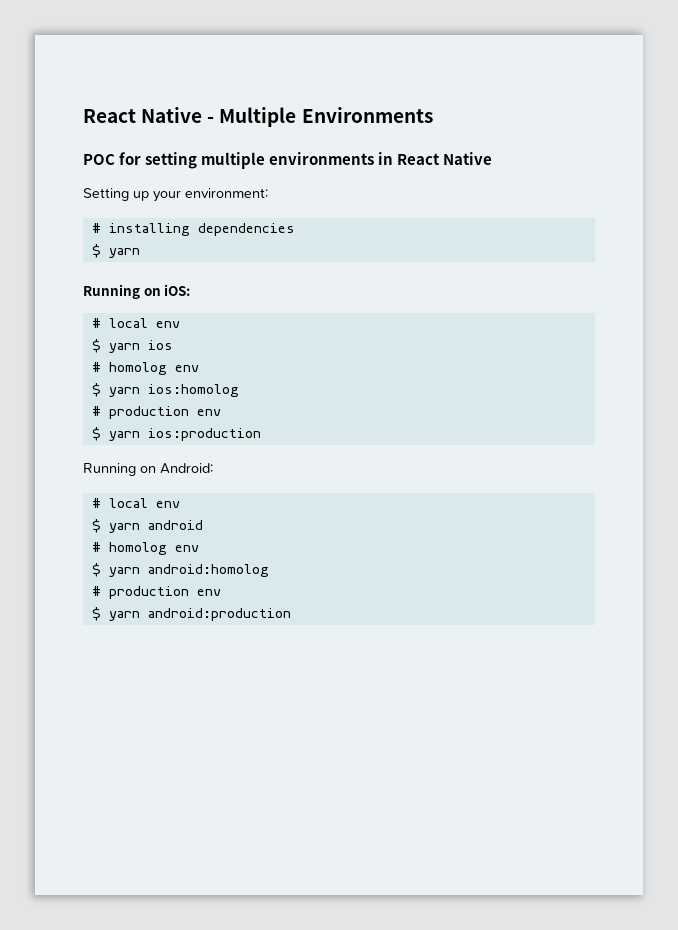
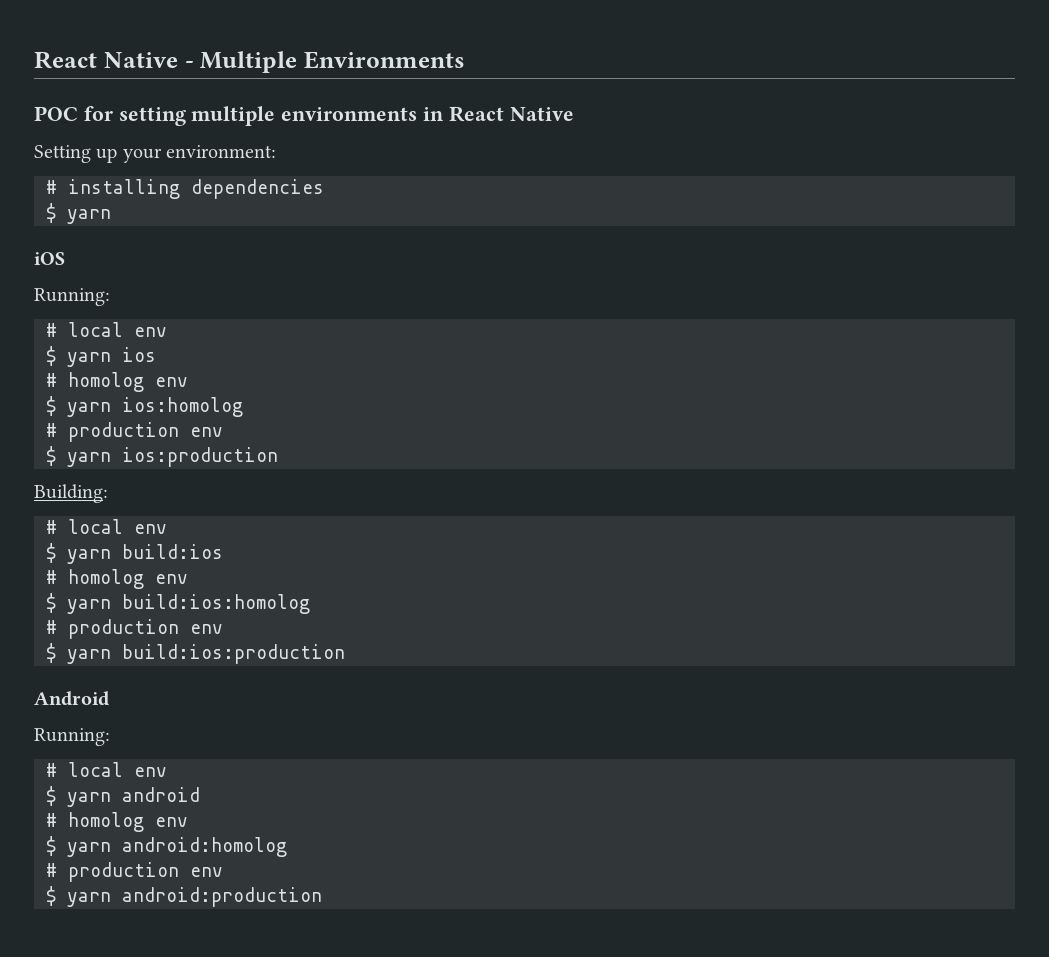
- Running on iOS:
+ iOS
+ Running:
- Running on Android:
+ Building:
+ # local env
+ $ yarn build:ios
+ # homolog env
+ $ yarn build:ios:homolog
+ # production env
+ $ yarn build:ios:production
+ Android
+ Running:

